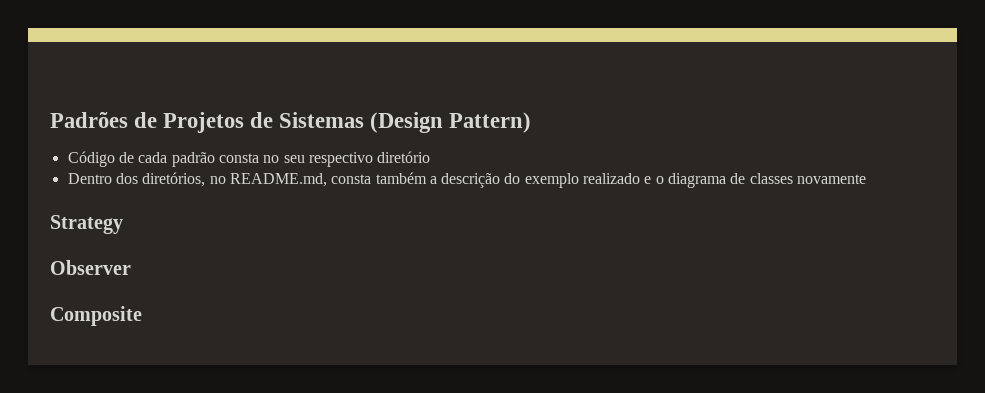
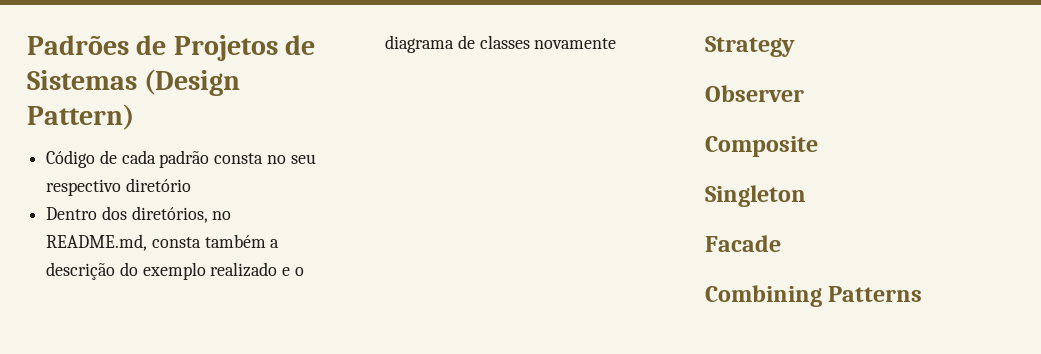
+ Singleton
+ Facade
+ Combining Patterns

